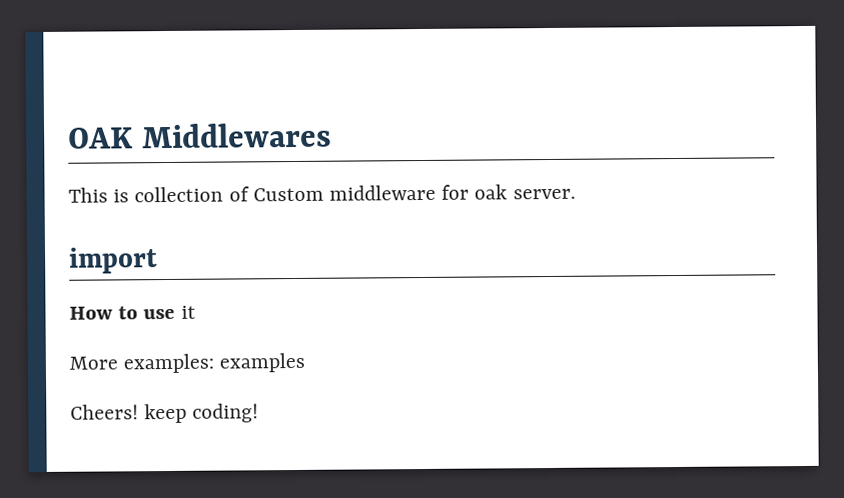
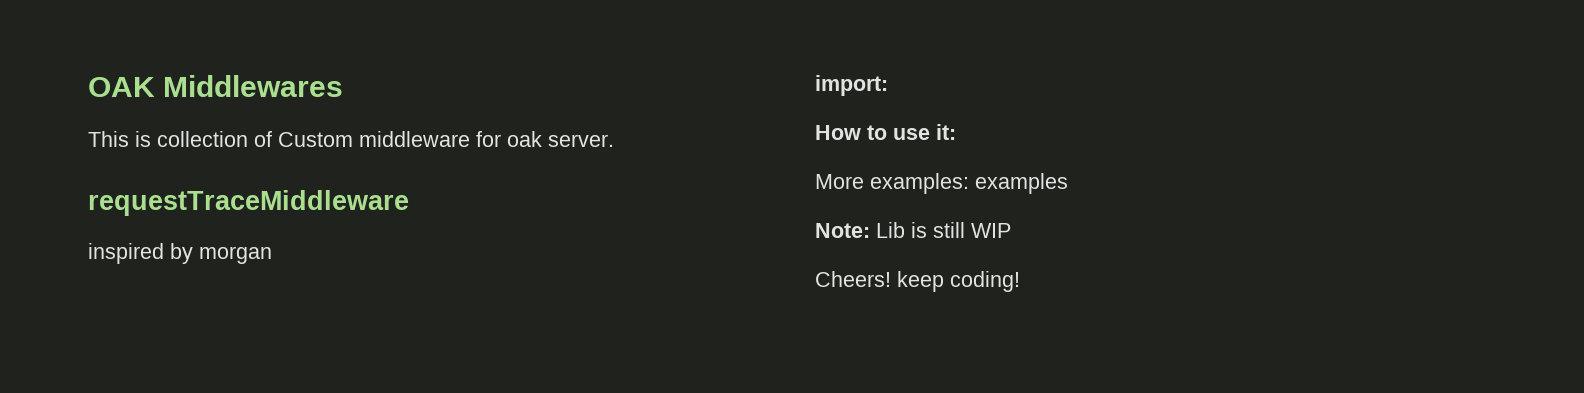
- import
+ requestTraceMiddleware
+ inspired by morgan
+ import:
- How to use it
+ How to use it:
+ Note: Lib is still WIP

